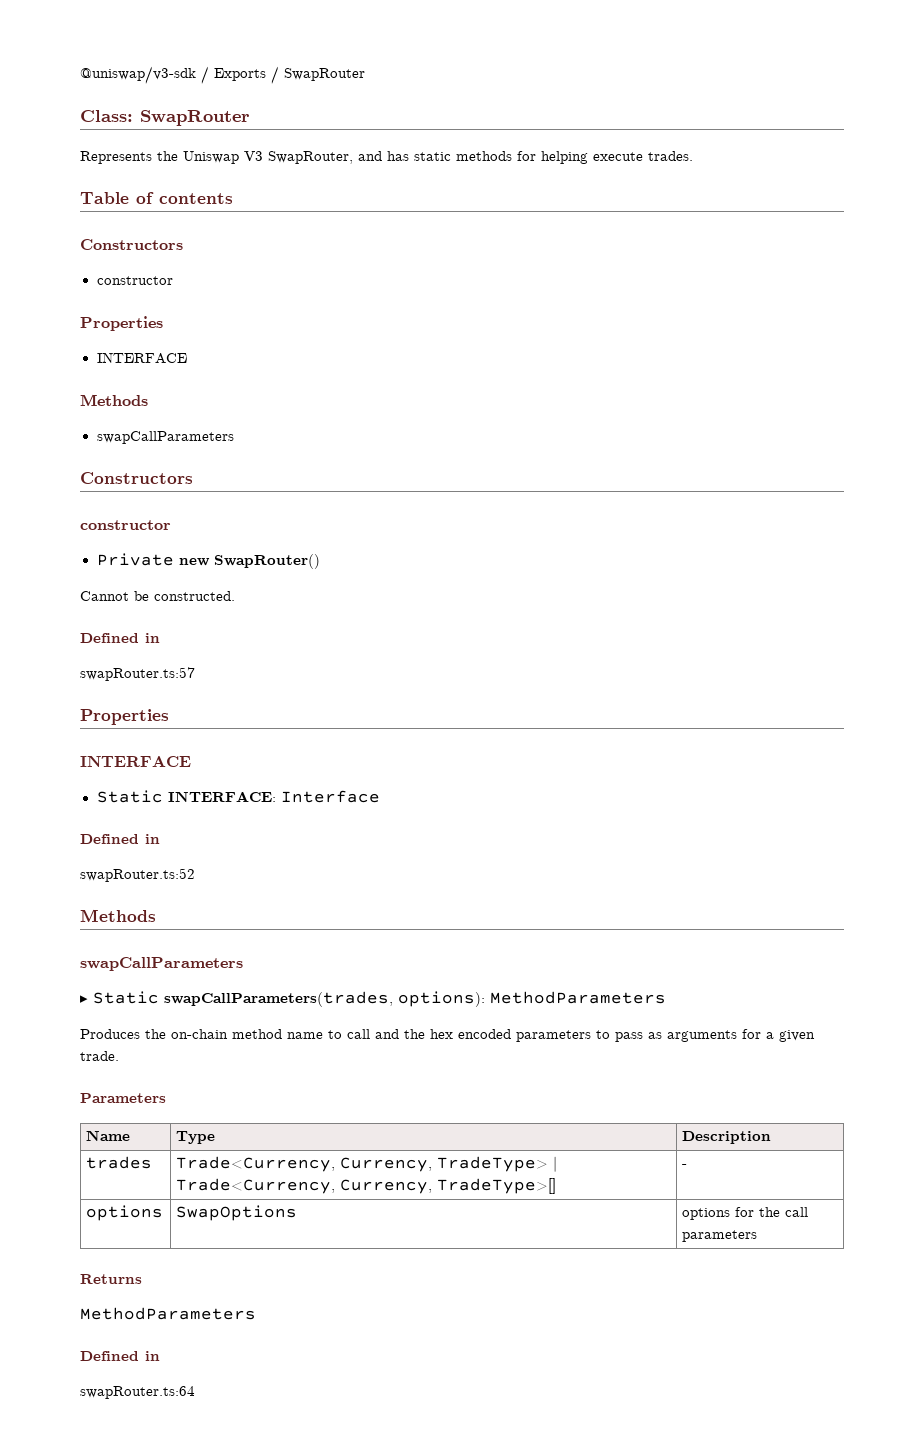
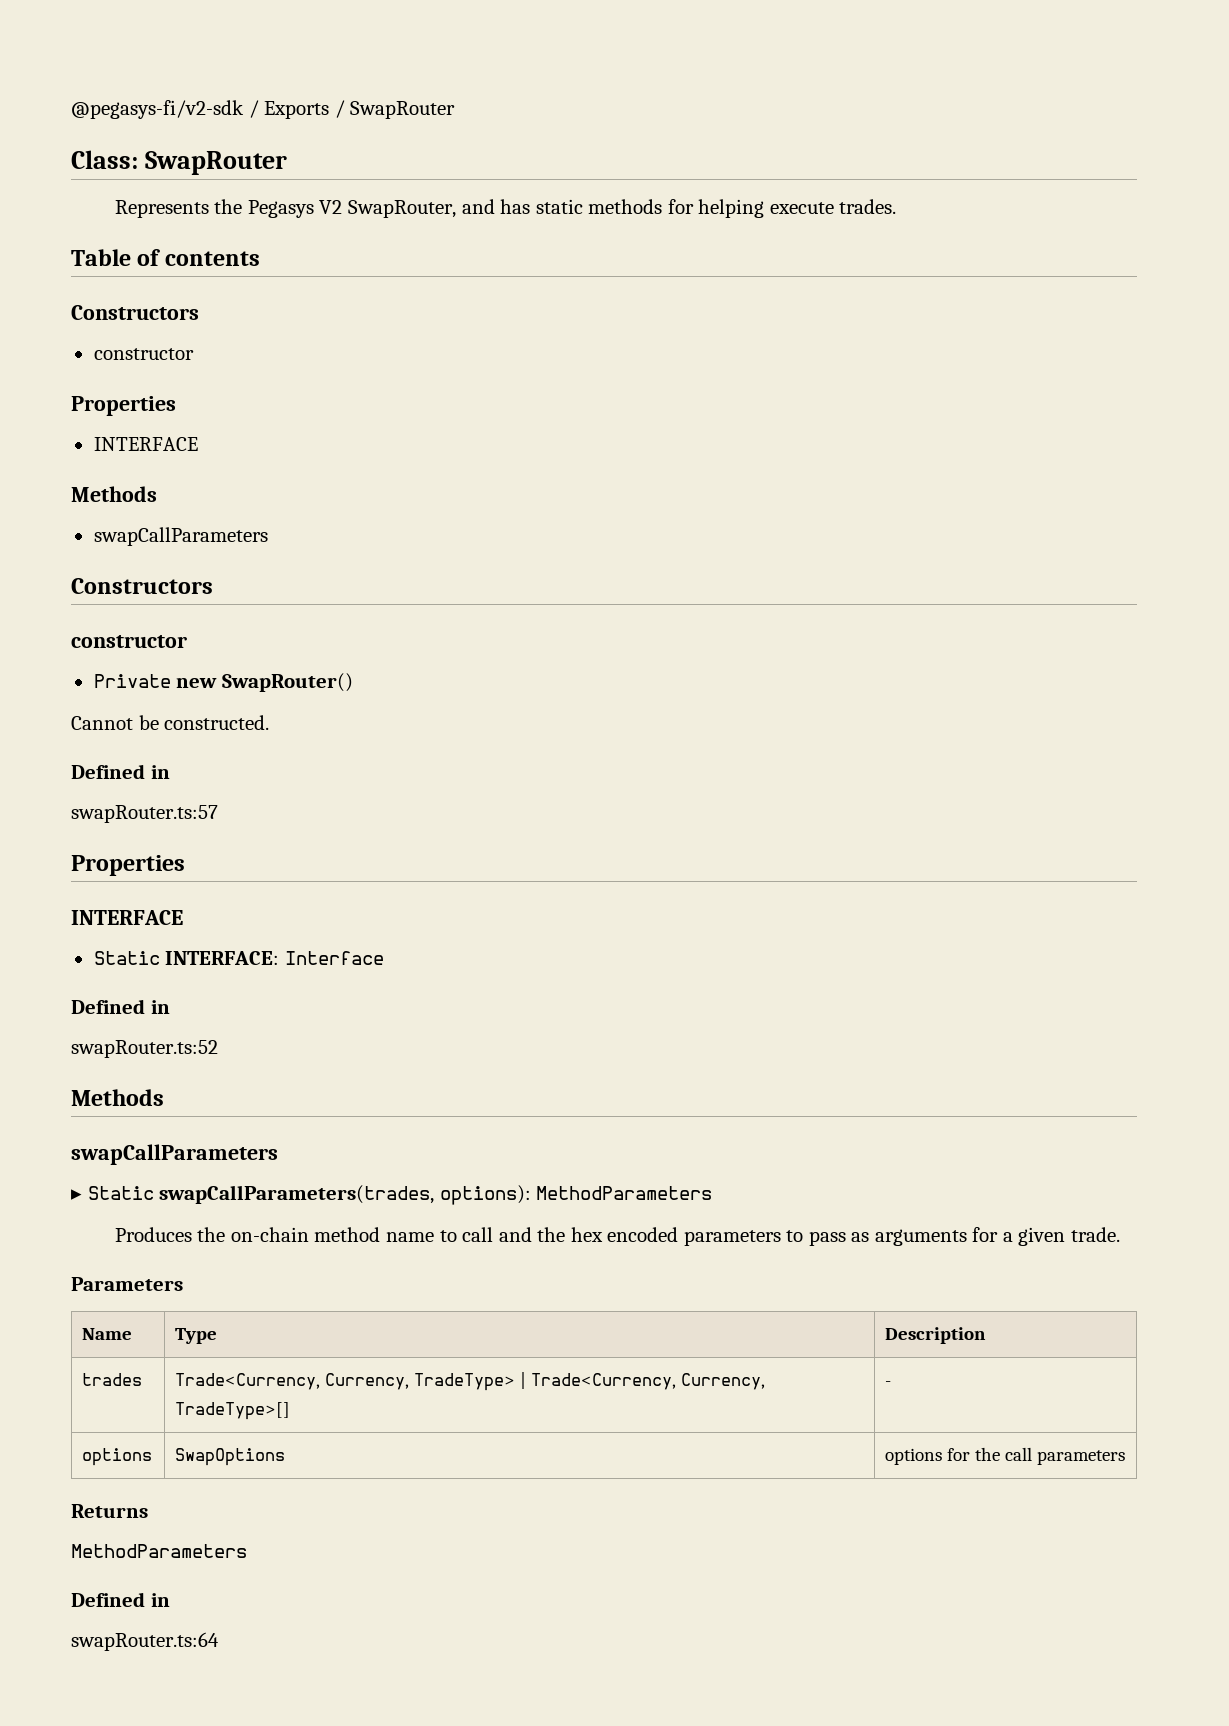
- @uniswap/v3-sdk / Exports / SwapRouter
+ @pegasys-fi/v2-sdk / Exports / SwapRouter
- Represents the Uniswap V3 SwapRouter, and has static methods for helping execute trades.
+ Represents the Pegasys V2 SwapRouter, and has static methods for helping execute trades.

